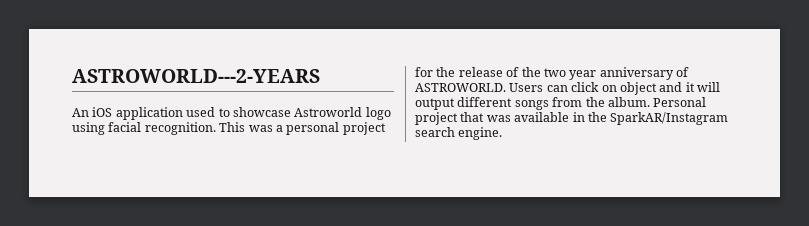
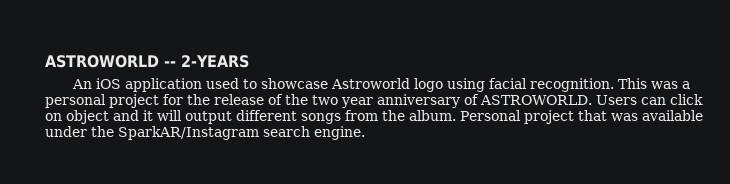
- ASTROWORLD---2-YEARS
+ ASTROWORLD -- 2-YEARS
- Personal project that was available in the SparkAR/Instagram search engine.
+ Personal project that was available under the SparkAR/Instagram search engine.

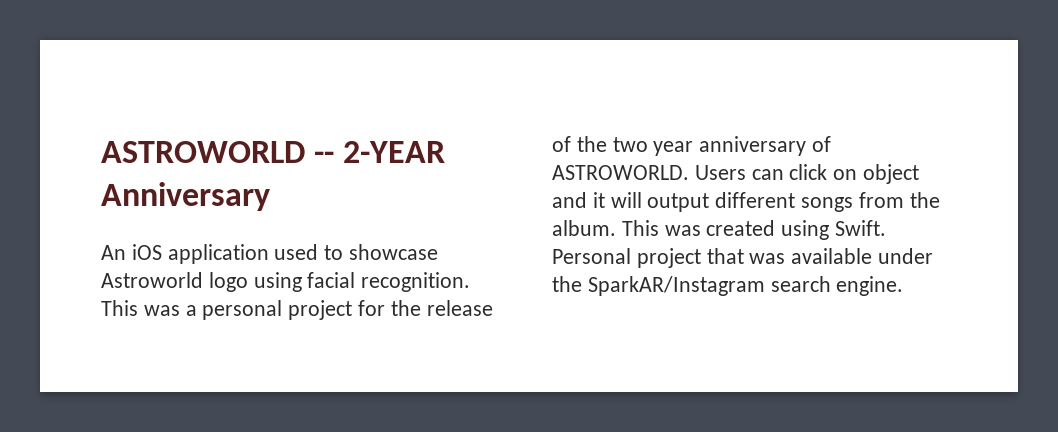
- ASTROWORLD -- 2-YEARS
+ ASTROWORLD -- 2-YEAR Anniversary
+ This was created using Swift.

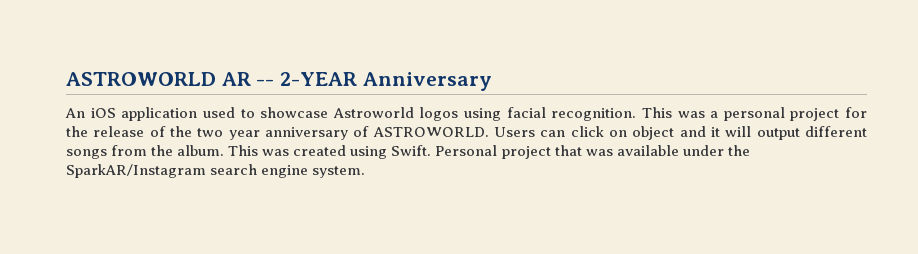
- ASTROWORLD -- 2-YEAR Anniversary
+ ASTROWORLD AR -- 2-YEAR Anniversary
- An iOS application used to showcase Astroworld logo using facial recognition.
+ An iOS application used to showcase Astroworld logos using facial recognition.
- Personal project that was available under the SparkAR/Instagram search engine.
+ Personal project that was available under the SparkAR/Instagram search engine system.

